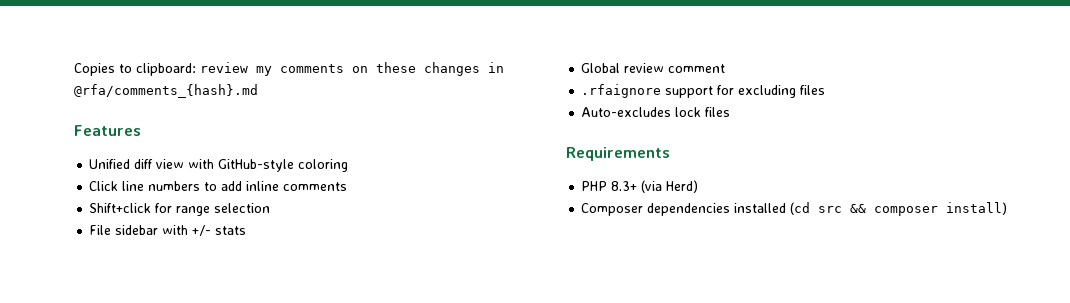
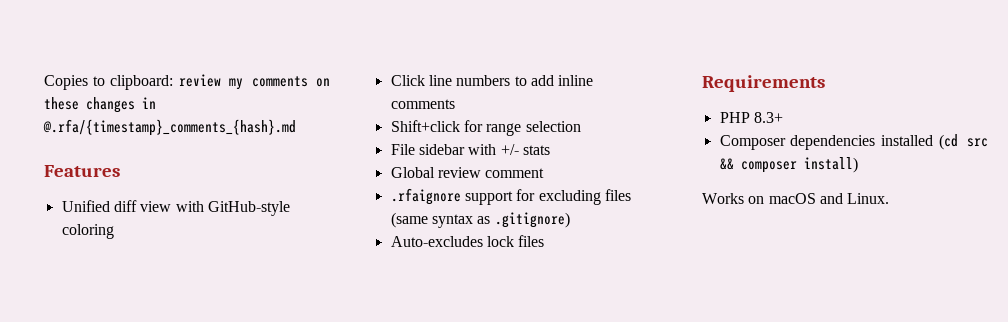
- Copies to clipboard: review my comments on these changes in @rfa/comments_{hash}.md
+ Copies to clipboard: review my comments on these changes in @.rfa/{timestamp}_comments_{hash}.md
- .rfaignore support for excluding files
+ .rfaignore support for excluding files (same syntax as .gitignore)
- PHP 8.3+ (via Herd)
+ PHP 8.3+
+ Works on macOS and Linux.

